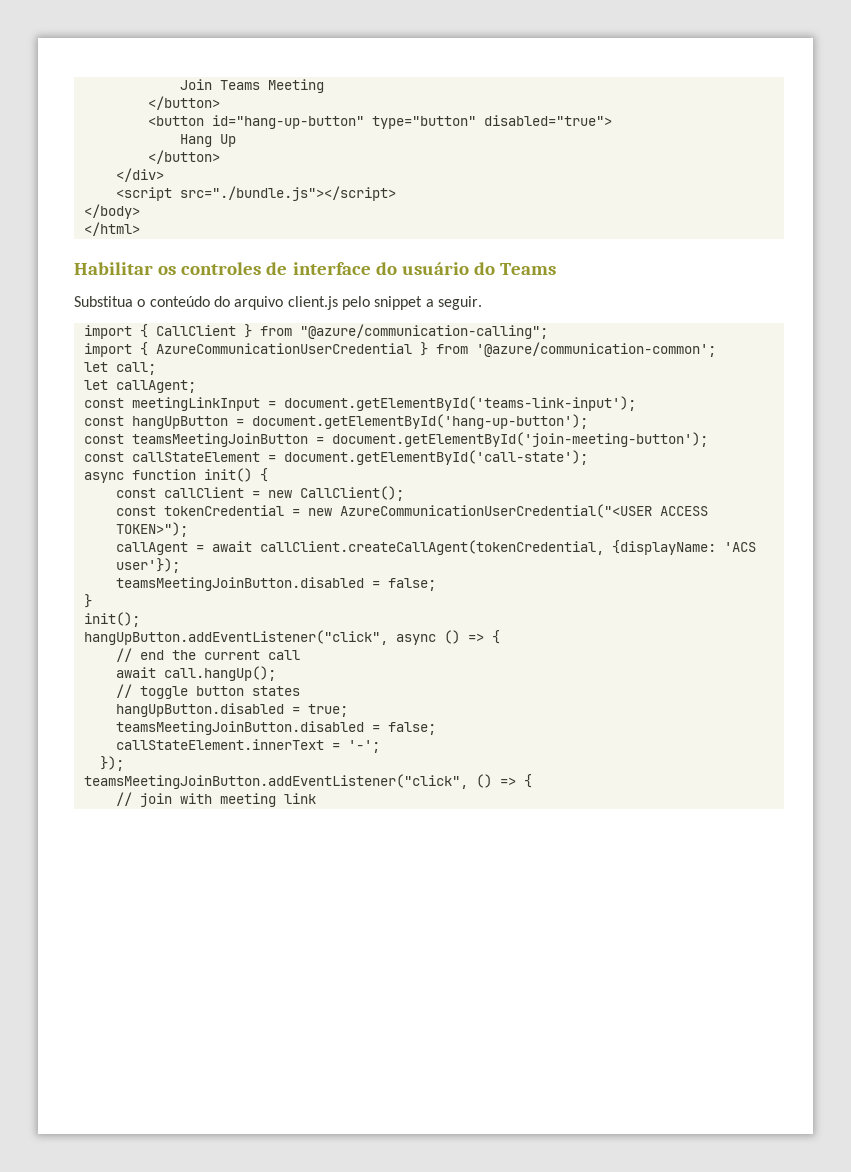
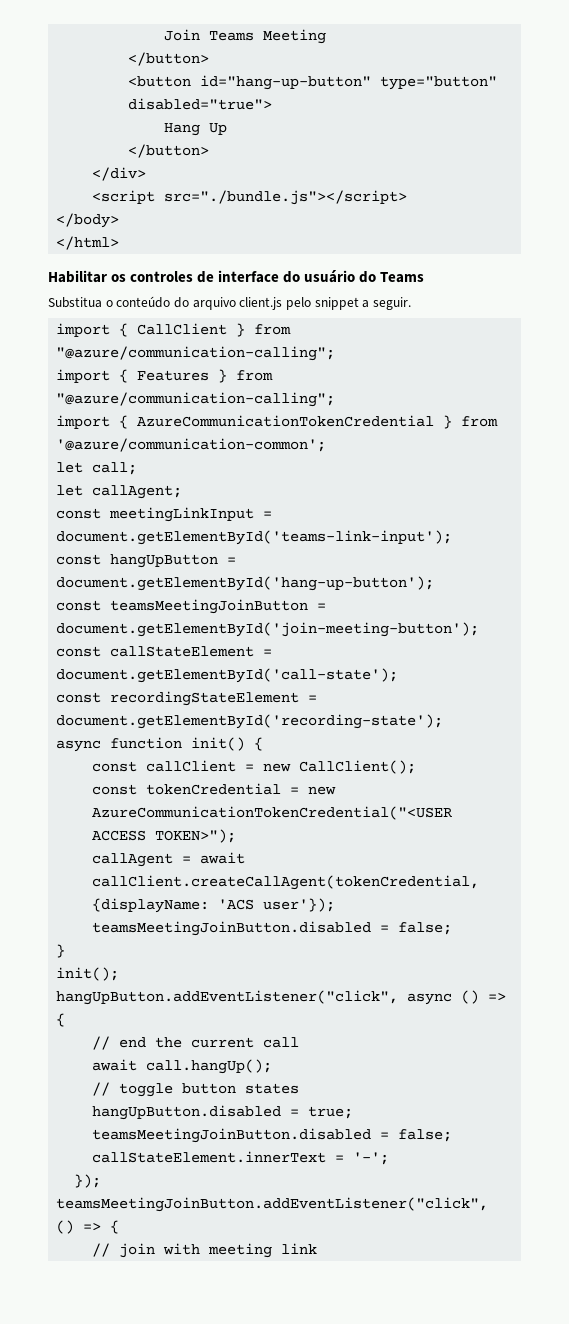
- import { AzureCommunicationUserCredential } from '@azure/communication-common';
+ import { Features } from "@azure/communication-calling";
+ import { AzureCommunicationTokenCredential } from '@azure/communication-common';
+ const recordingStateElement = document.getElementById('recording-state');
- const tokenCredential = new AzureCommunicationUserCredential("<USER ACCESS TOKEN>");
+ const tokenCredential = new AzureCommunicationTokenCredential("<USER ACCESS TOKEN>");

